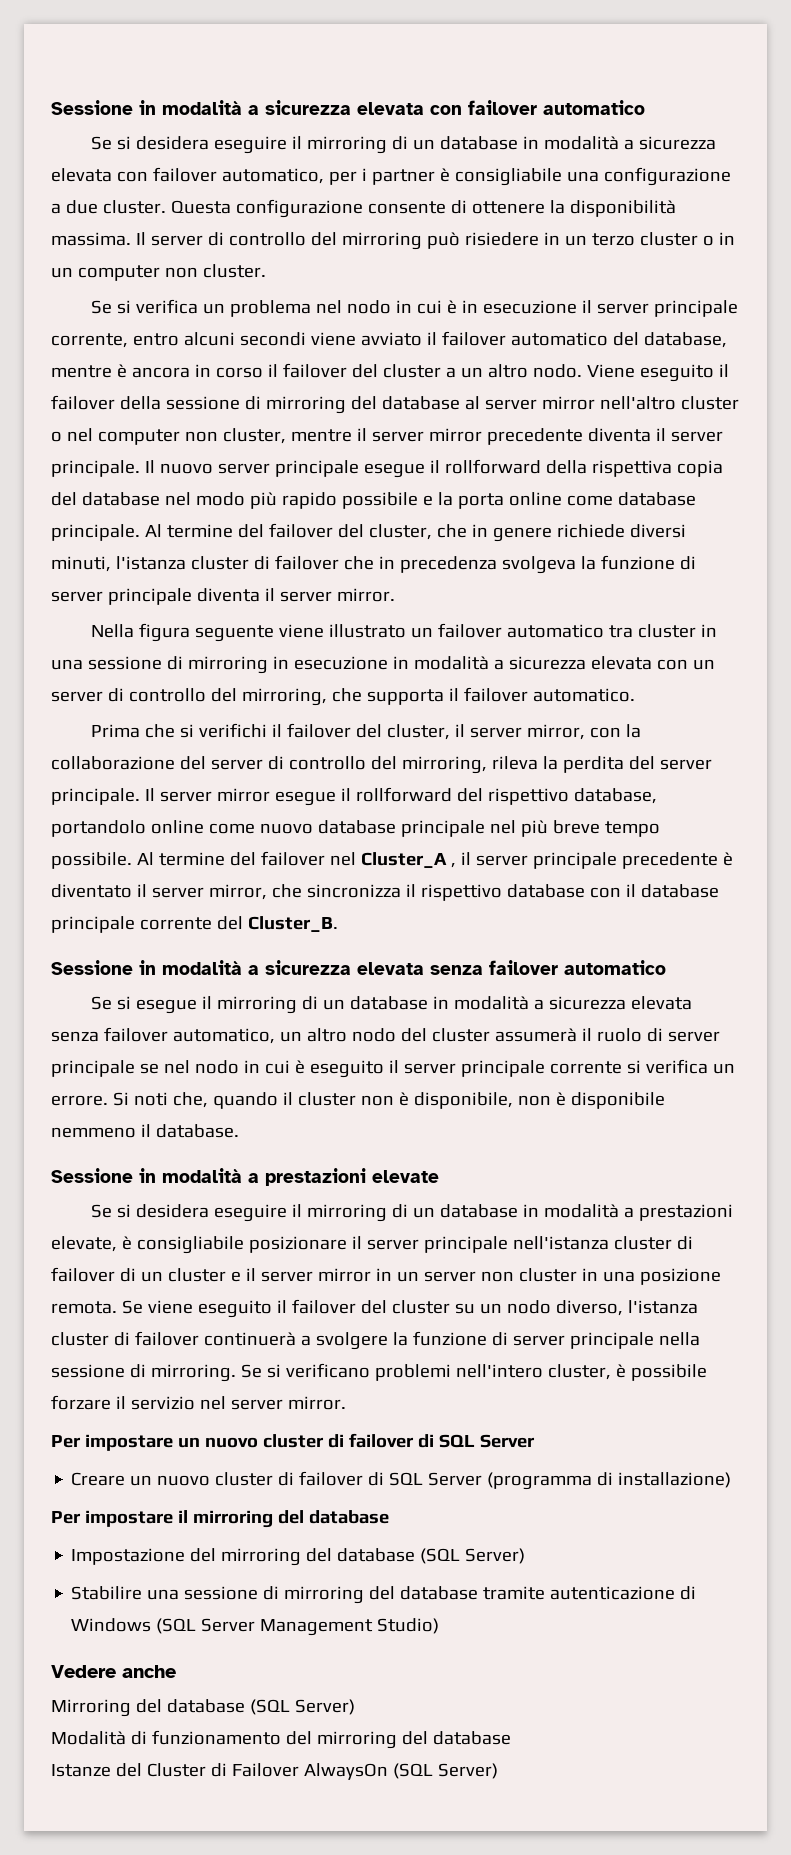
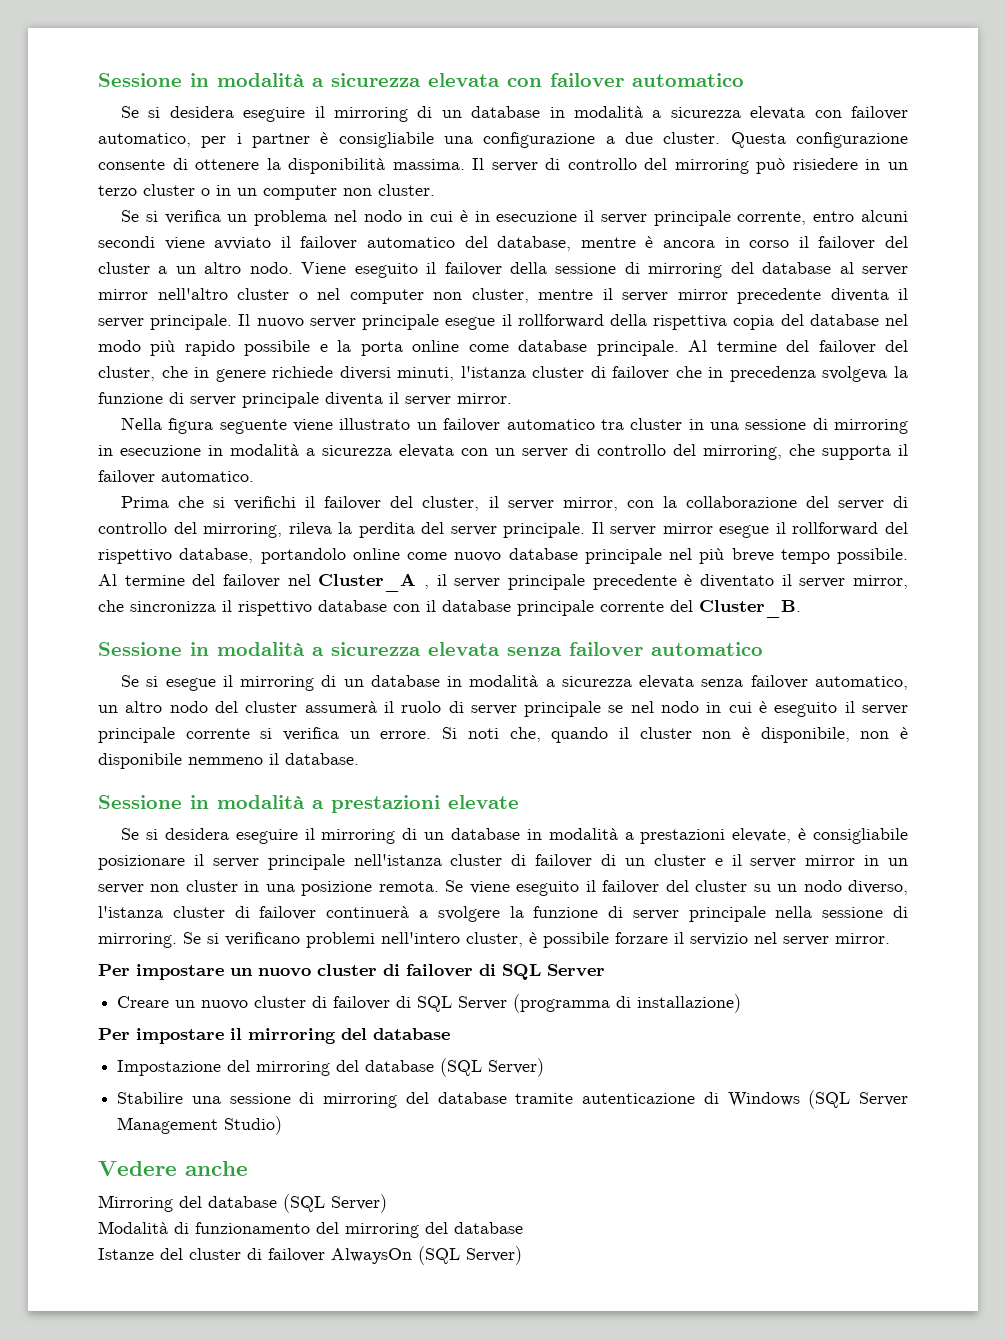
- Istanze del Cluster di Failover AlwaysOn (SQL Server)
+ Istanze del cluster di failover AlwaysOn (SQL Server)

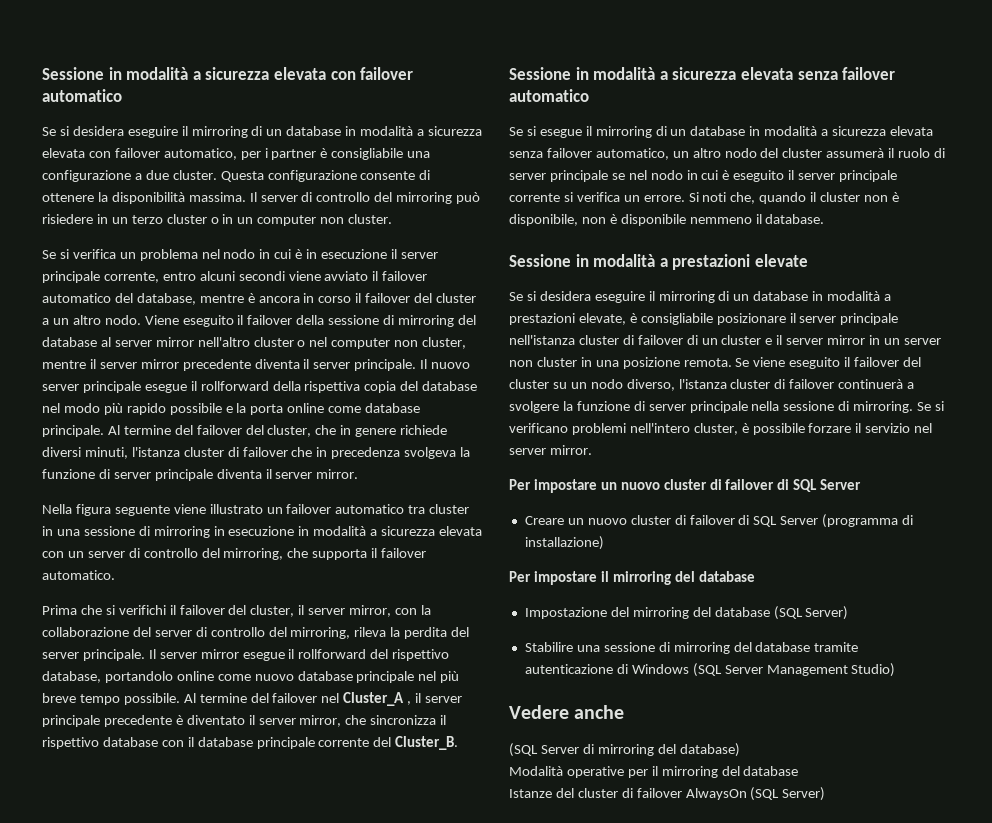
- Mirroring del database (SQL Server)
- Modalità di funzionamento del mirroring del database
+ (SQL Server di mirroring del database)
+ Modalità operative per il mirroring del database

